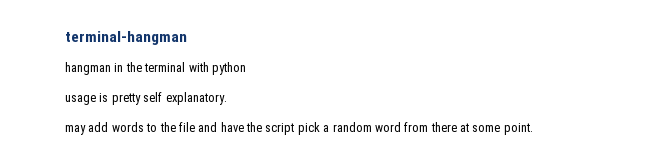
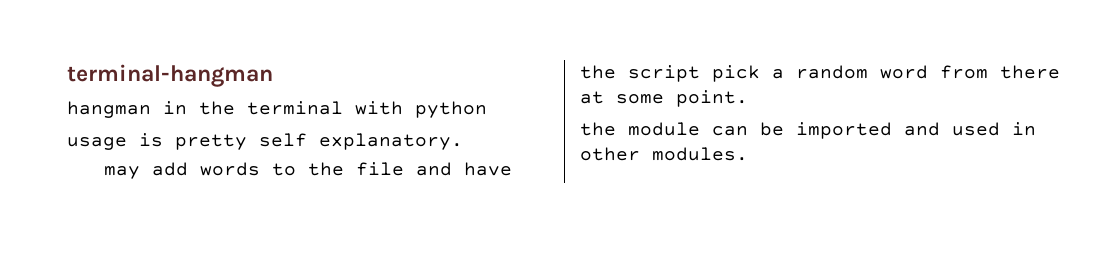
+ the module can be imported and used in other modules.

